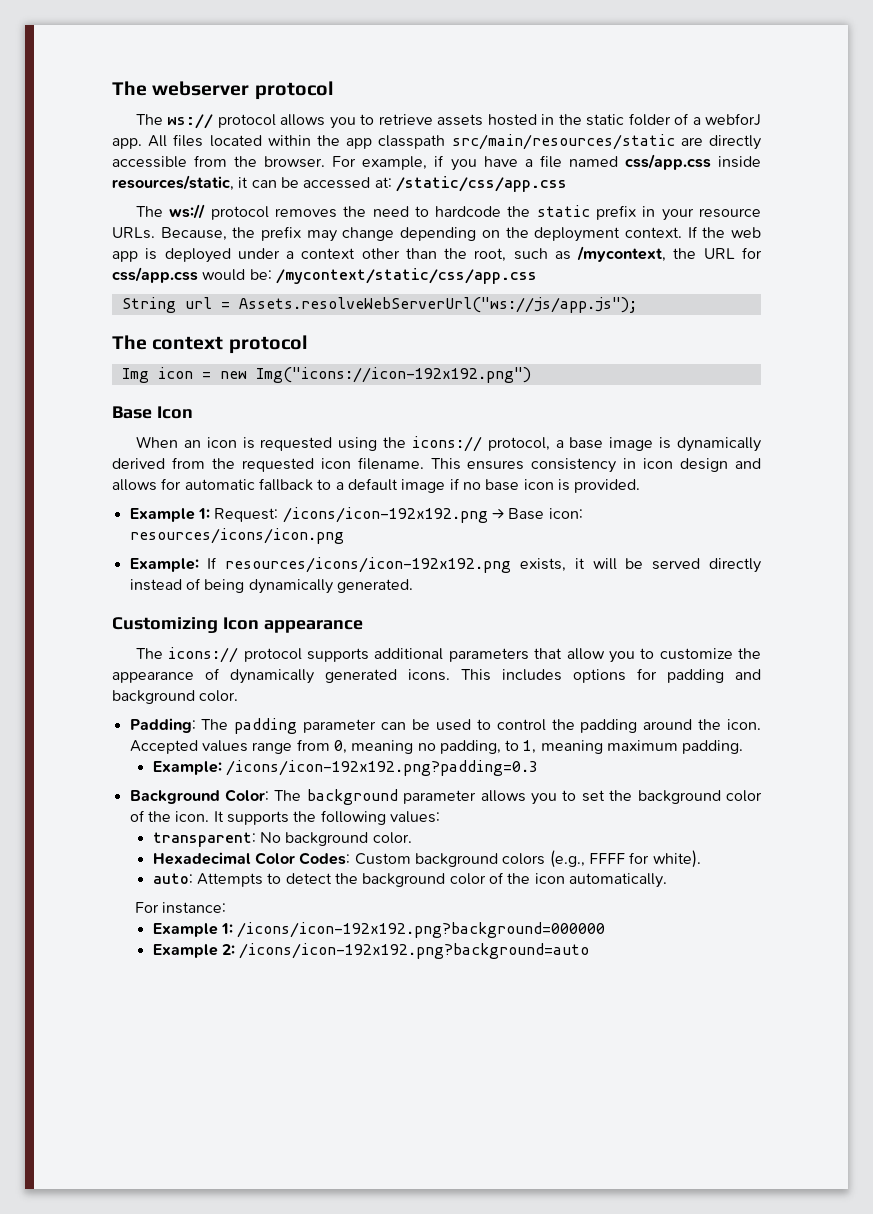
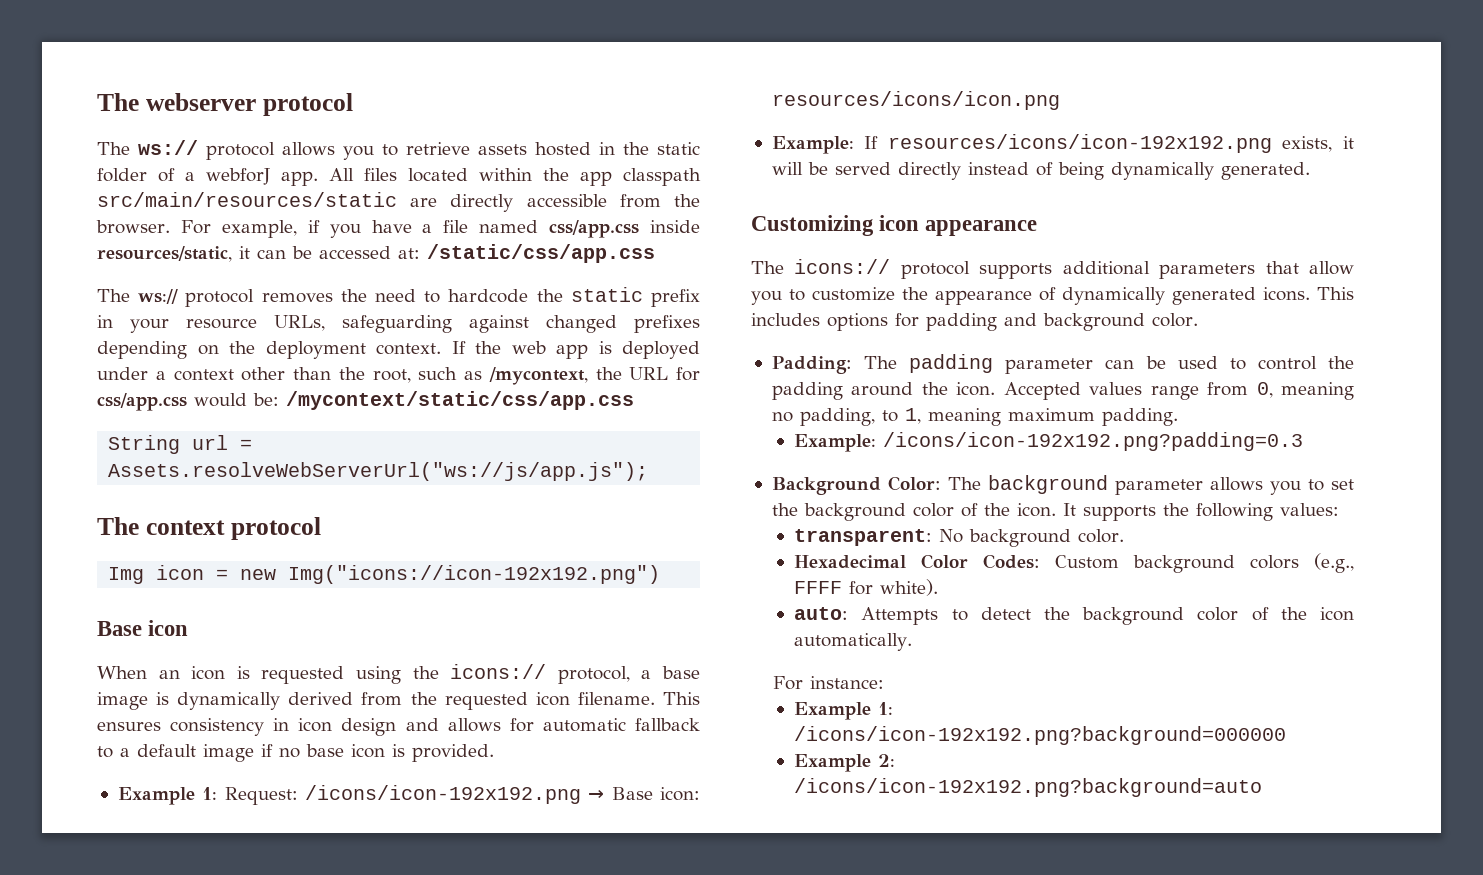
- The ws:// protocol removes the need to hardcode the static prefix in your resource URLs. Because, the prefix may change depending on the deployment context.
+ The ws:// protocol removes the need to hardcode the static prefix in your resource URLs, safeguarding against changed prefixes depending on the deployment context.
- Base Icon
+ Base icon
- Customizing Icon appearance
+ Customizing icon appearance

